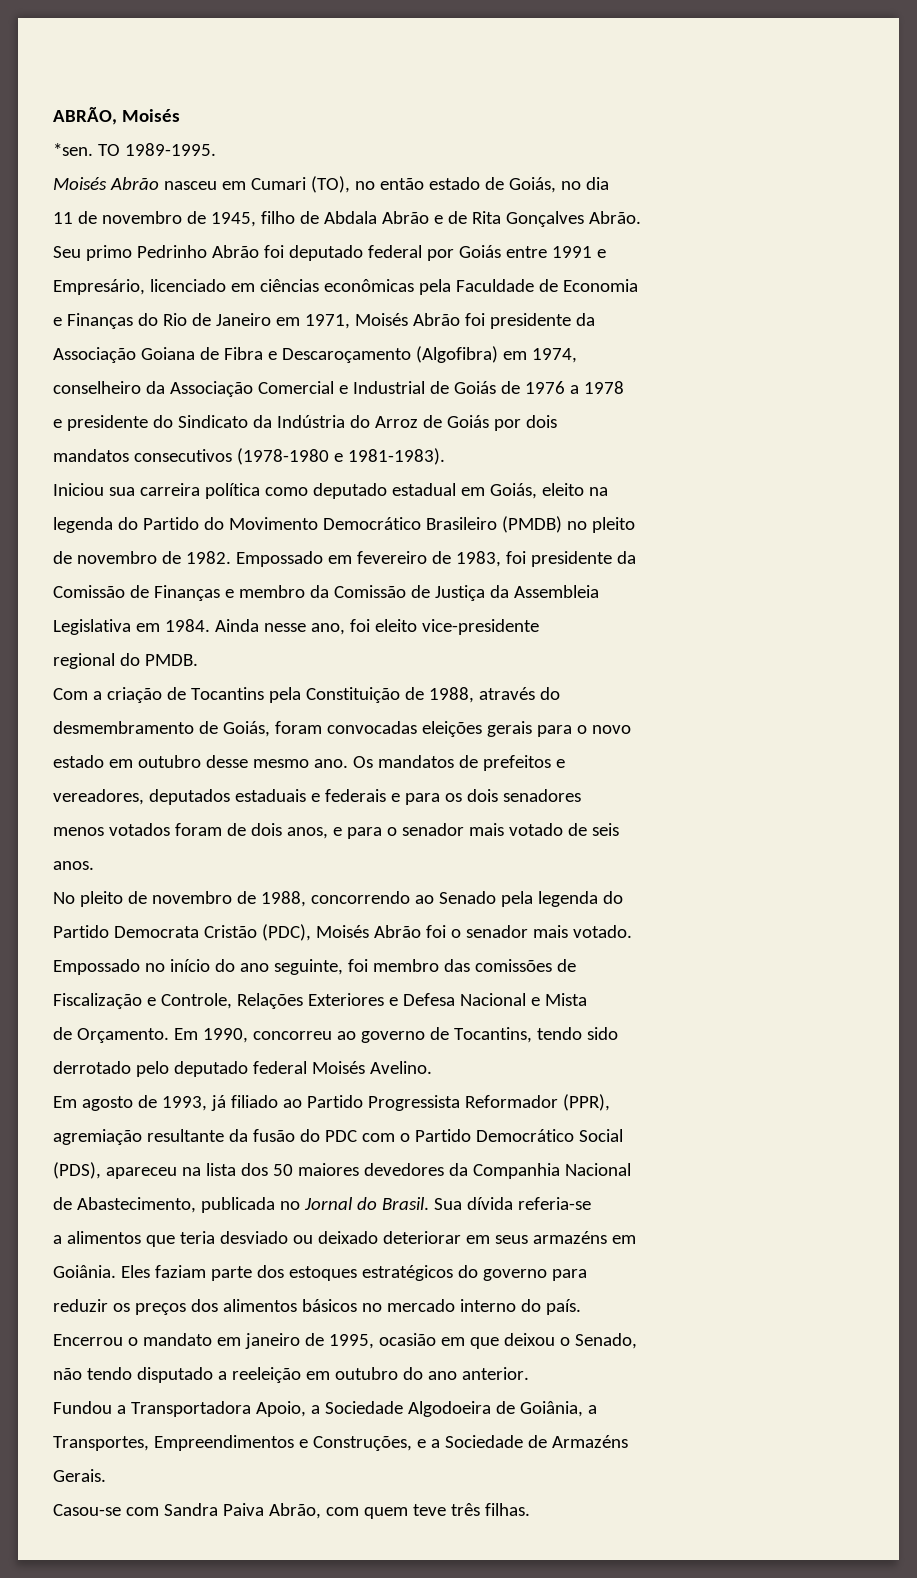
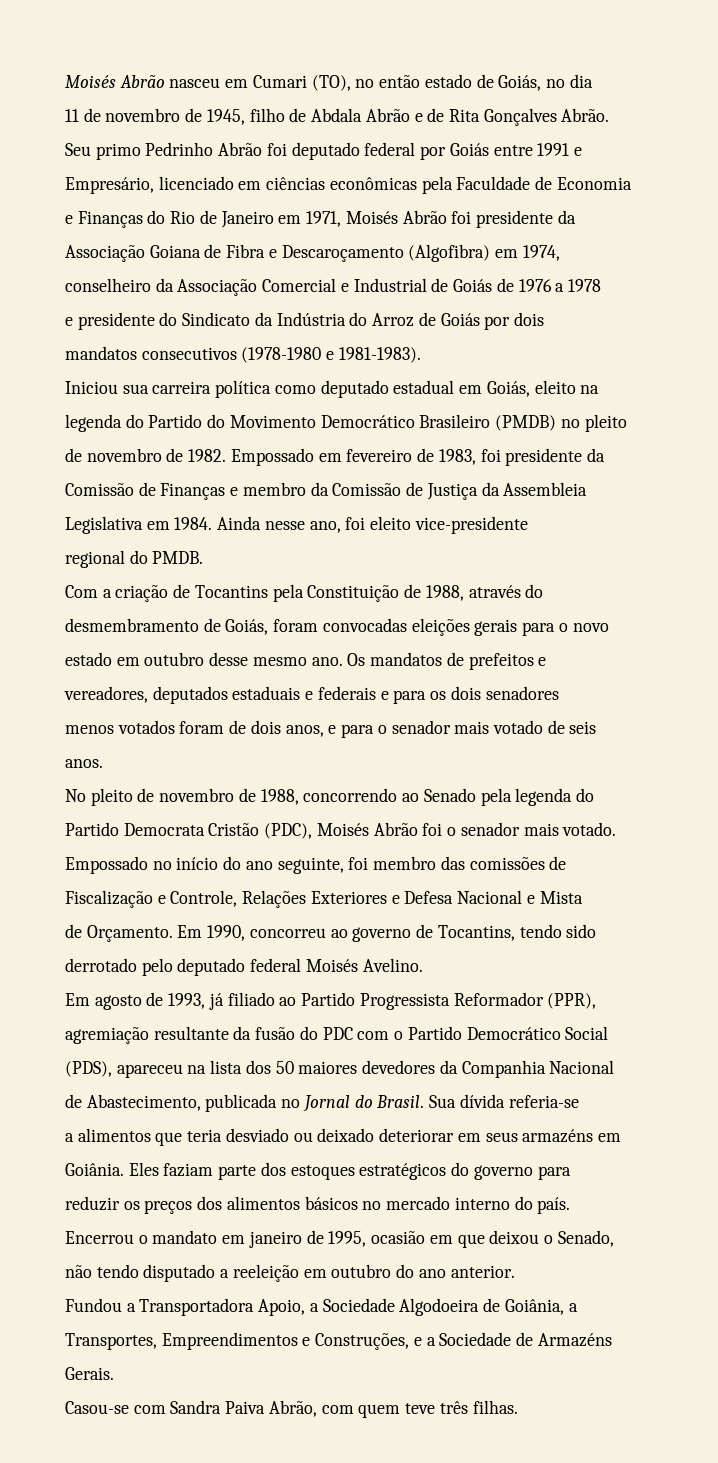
- ABRÃO, Moisés
- *sen. TO 1989-1995.

